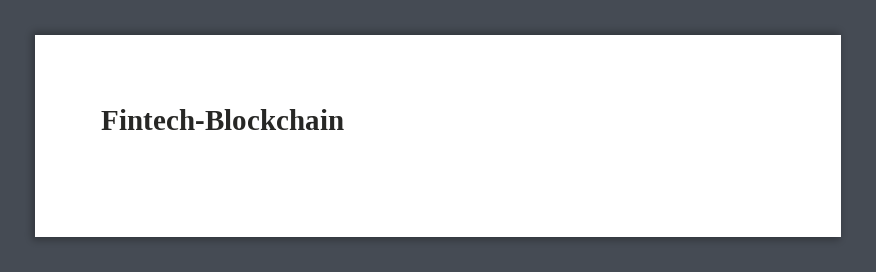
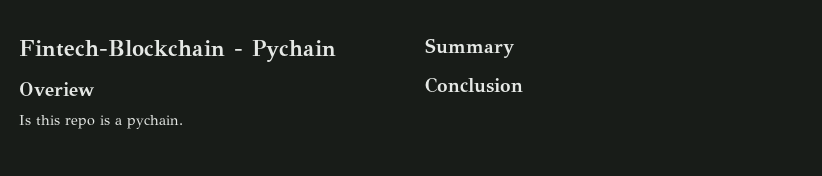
- Fintech-Blockchain
+ Fintech-Blockchain - Pychain
+ Overiew
+ Is this repo is a pychain.
+ Summary
+ Conclusion

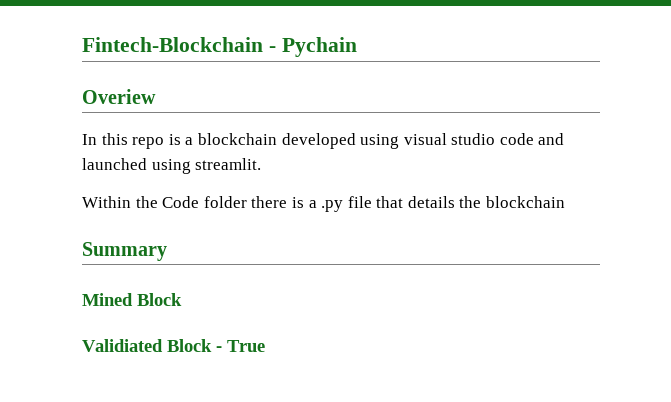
- Is this repo is a pychain.
+ In this repo is a blockchain developed using visual studio code and launched using streamlit.
+ Within the Code folder there is a .py file that details the blockchain
  Summary
- Conclusion
+ Mined Block
+ Validiated Block - True

